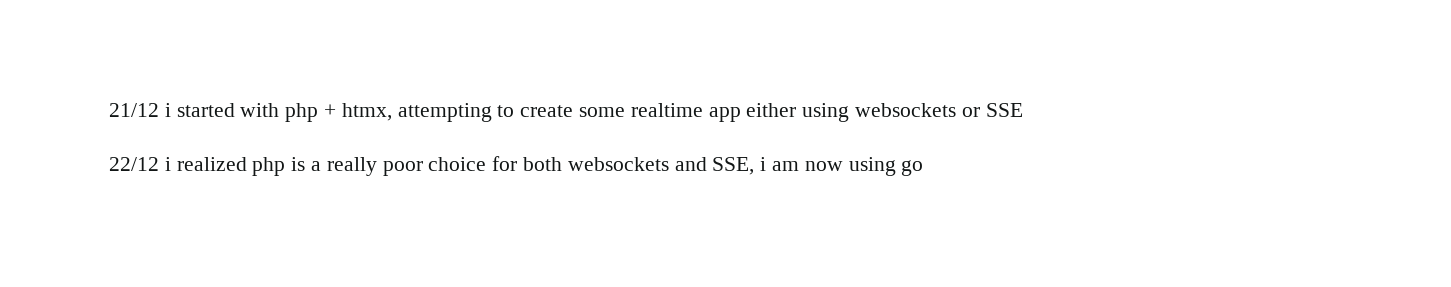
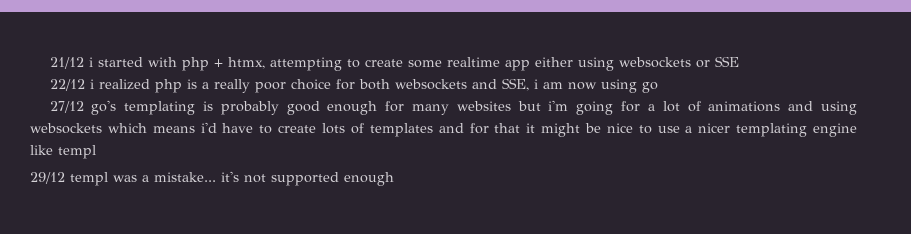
+ 27/12 go's templating is probably good enough for many websites but i'm going for a lot of animations and using websockets which means i'd have to create lots of templates and for that it might be nice to use a nicer templating engine like templ
+ 29/12 templ was a mistake... it's not supported enough

